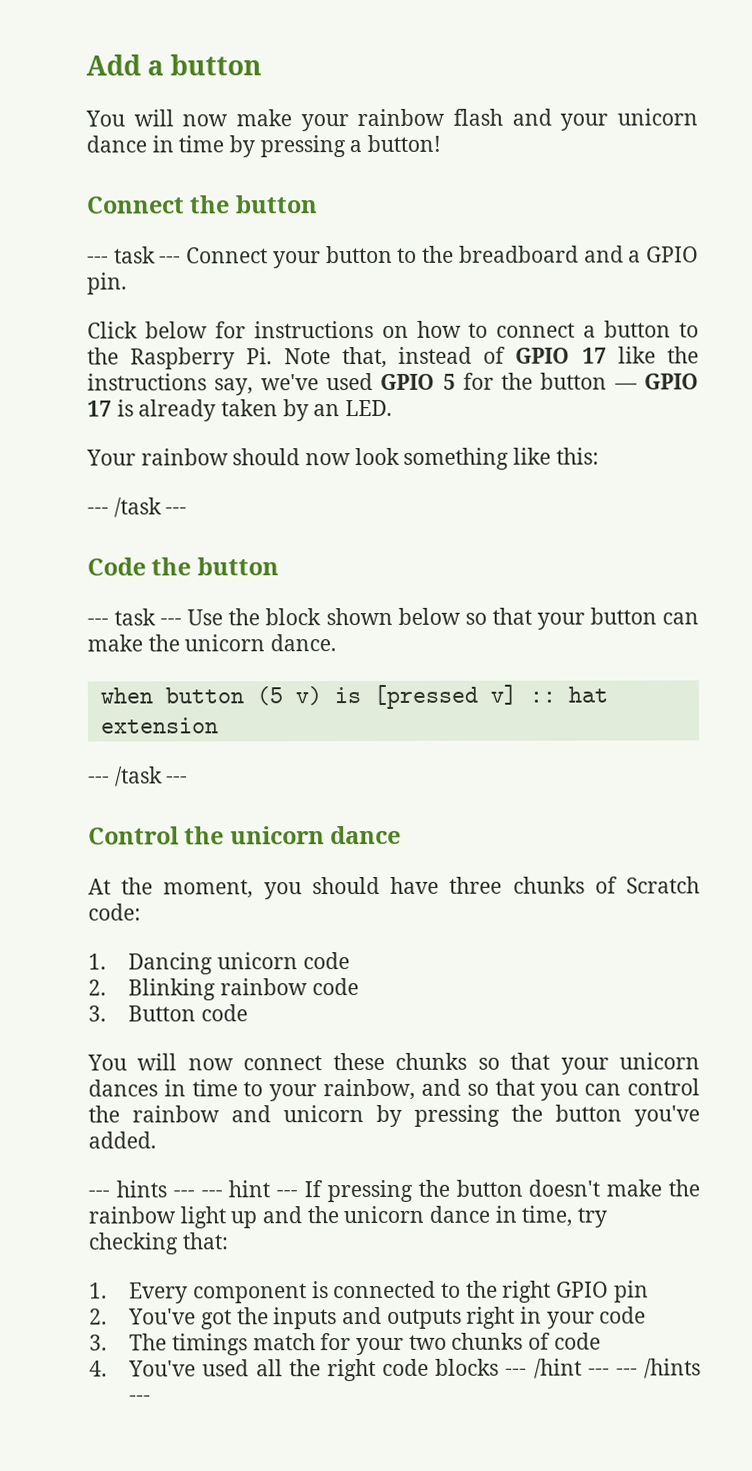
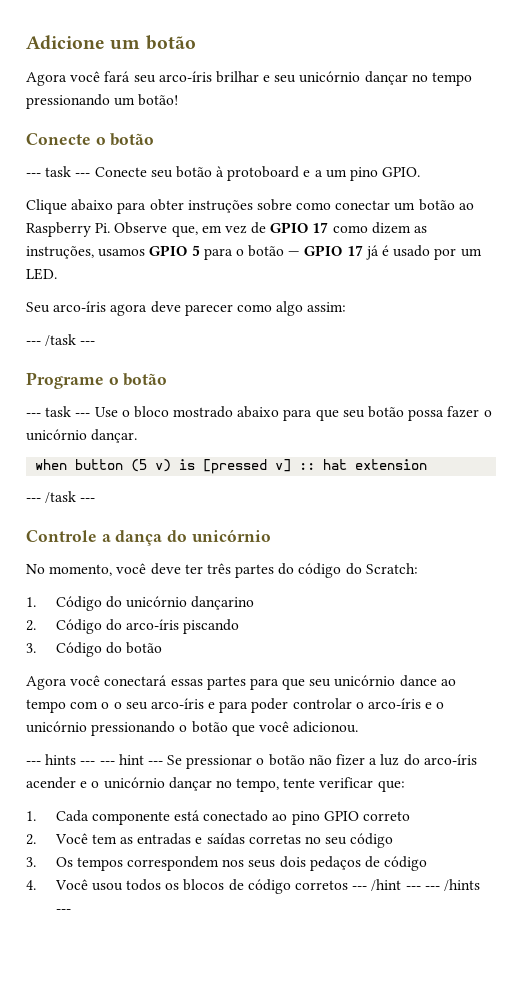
- Add a button
- You will now make your rainbow flash and your unicorn dance in time by pressing a button!
- Connect the button
- --- task --- Connect your button to the breadboard and a GPIO pin.
- Click below for instructions on how to connect a button to the Raspberry Pi. Note that, instead of GPIO 17 like the instructions say, we've used GPIO 5 for the button — GPIO 17 is already taken by an LED.
- Your rainbow should now look something like this:
+ Adicione um botão
+ Agora você fará seu arco-íris brilhar e seu unicórnio dançar no tempo pressionando um botão!
+ Conecte o botão
+ --- task --- Conecte seu botão à protoboard e a um pino GPIO.
+ Clique abaixo para obter instruções sobre como conectar um botão ao Raspberry Pi. Observe que, em vez de GPIO 17 como dizem as instruções, usamos GPIO 5 para o botão — GPIO 17 já é usado por um LED.
+ Seu arco-íris agora deve parecer como algo assim:
  --- /task ---
- Code the button
+ Programe o botão
- --- task --- Use the block shown below so that your button can make the unicorn dance.
+ --- task --- Use o bloco mostrado abaixo para que seu botão possa fazer o unicórnio dançar.
- Control the unicorn dance
- At the moment, you should have three chunks of Scratch code:
- 1. Dancing unicorn code
- 2. Blinking rainbow code
- 3. Button code
- You will now connect these chunks so that your unicorn dances in time to your rainbow, and so that you can control the rainbow and unicorn by pressing the button you've added.
+ Controle a dança do unicórnio
+ No momento, você deve ter três partes do código do Scratch:
+ 1. Código do unicórnio dançarino
+ 2. Código do arco-íris piscando
+ 3. Código do botão
+ Agora você conectará essas partes para que seu unicórnio dance ao tempo com o o seu arco-íris e para poder controlar o arco-íris e o unicórnio pressionando o botão que você adicionou.
- --- hints --- --- hint --- If pressing the button doesn't make the rainbow light up and the unicorn dance in time, try checking that:
- 1. Every component is connected to the right GPIO pin
- 2. You've got the inputs and outputs right in your code
- 3. The timings match for your two chunks of code
- 4. You've used all the right code blocks --- /hint --- --- /hints ---
+ --- hints --- --- hint --- Se pressionar o botão não fizer a luz do arco-íris acender e o unicórnio dançar no tempo, tente verificar que:
+ 1. Cada componente está conectado ao pino GPIO correto
+ 2. Você tem as entradas e saídas corretas no seu código
+ 3. Os tempos correspondem nos seus dois pedaços de código
+ 4. Você usou todos os blocos de código corretos --- /hint --- --- /hints ---

